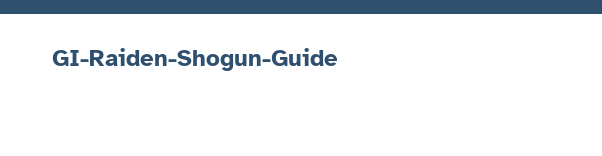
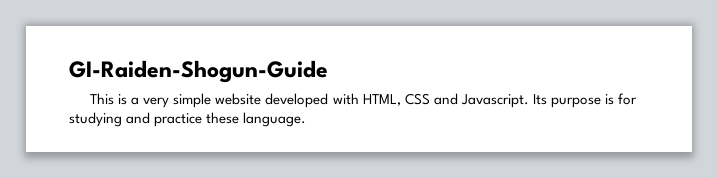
+ This is a very simple website developed with HTML, CSS and Javascript. Its purpose is for studying and practice these language.

